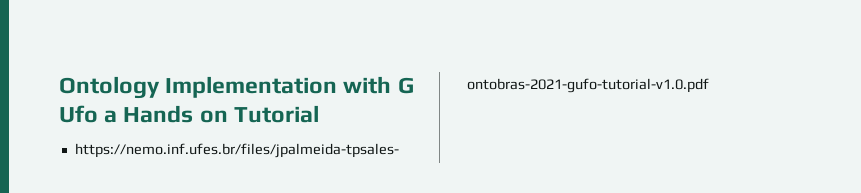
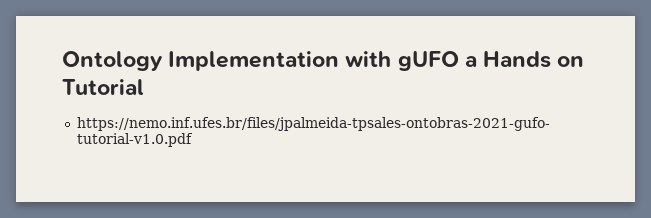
- Ontology Implementation with G Ufo a Hands on Tutorial
+ Ontology Implementation with gUFO a Hands on Tutorial

